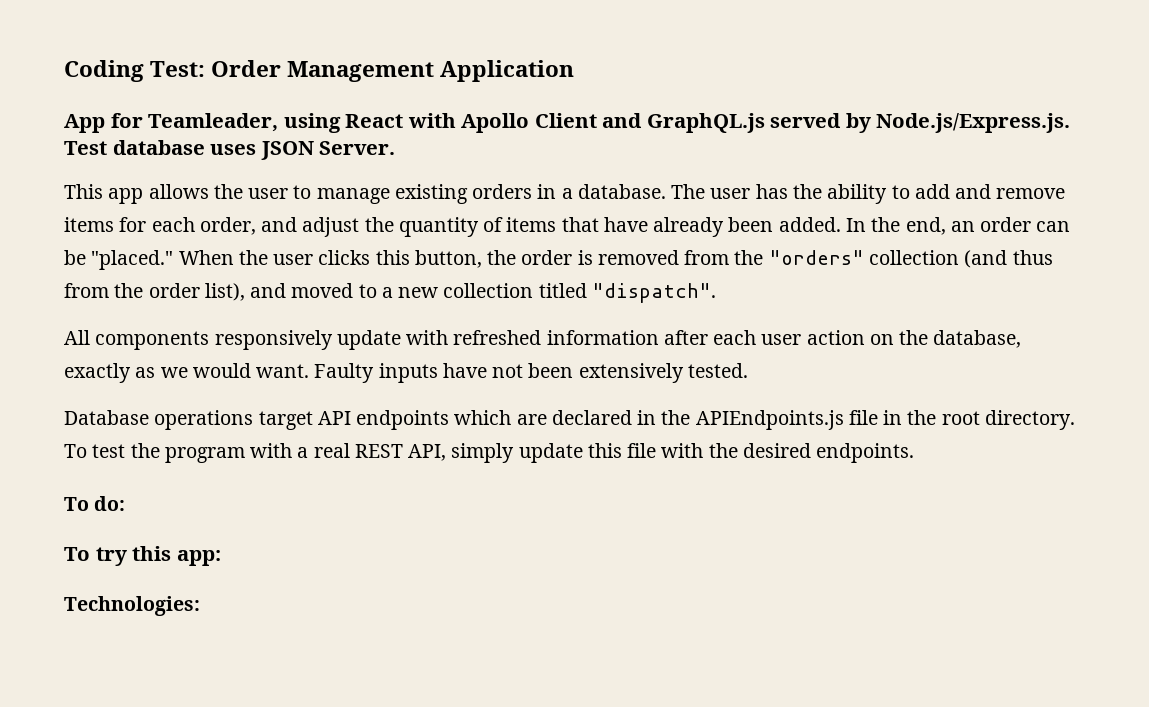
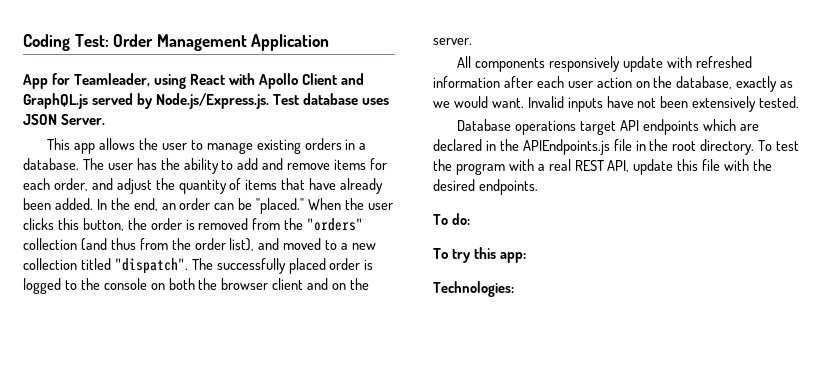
+ The successfully placed order is logged to the console on both the browser client and on the server.
- Faulty inputs have not been extensively tested.
+ Invalid inputs have not been extensively tested.
- To test the program with a real REST API, simply update this file with the desired endpoints.
+ To test the program with a real REST API, update this file with the desired endpoints.

